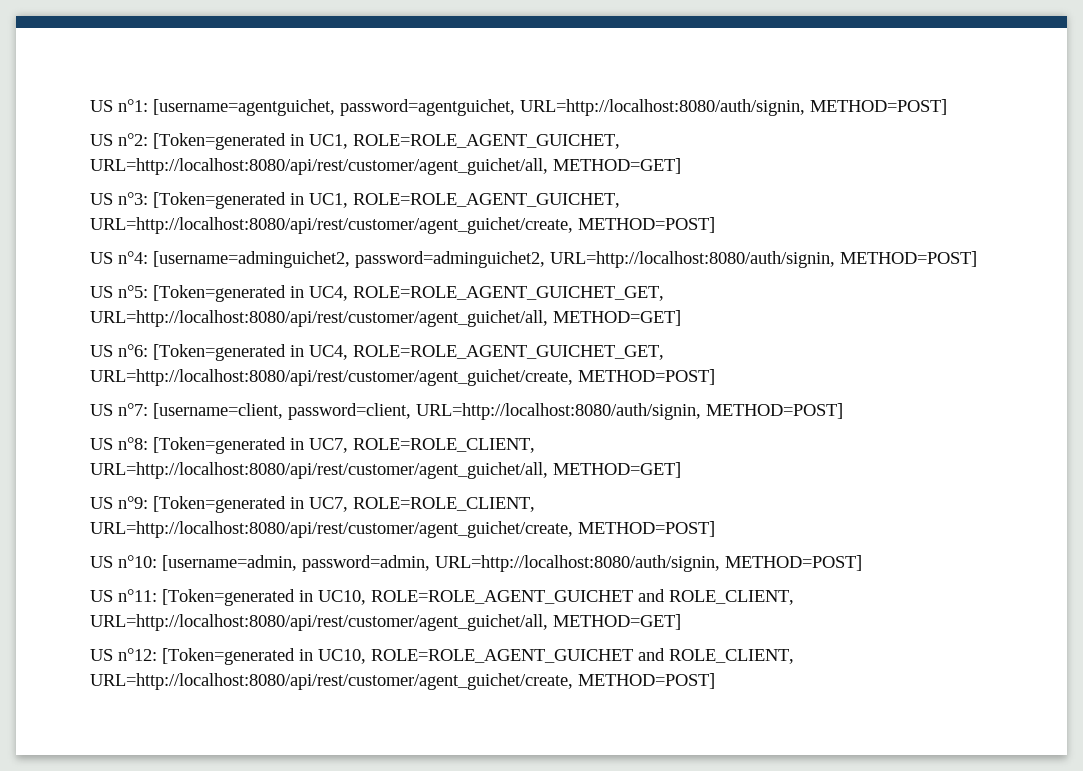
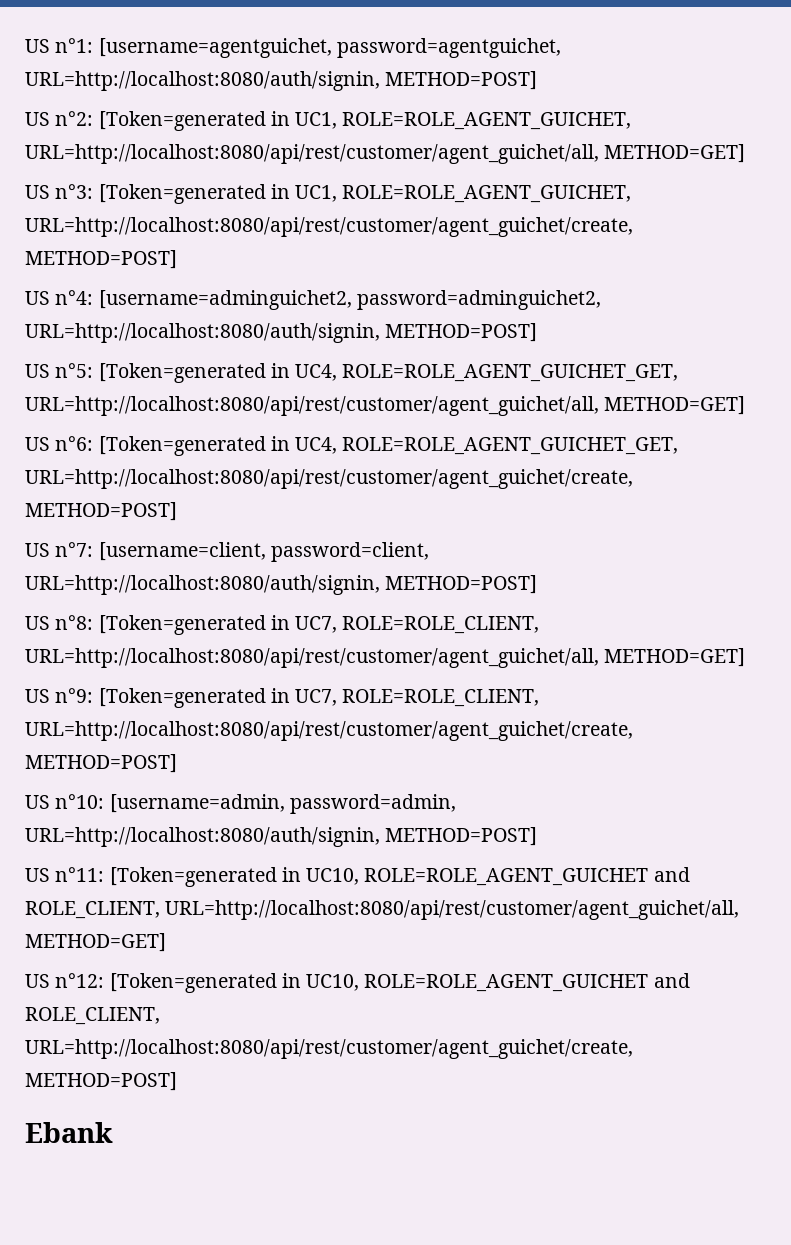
+ Ebank

